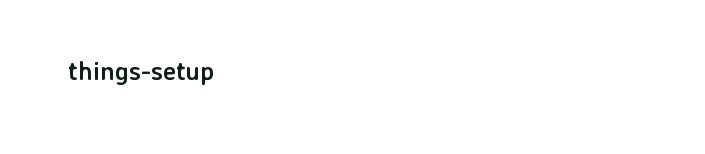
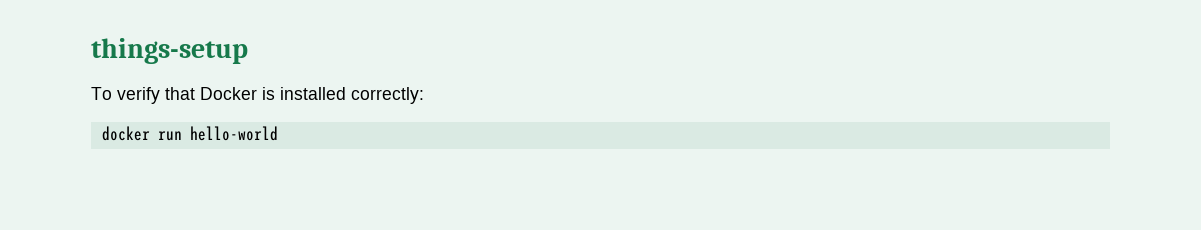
+ To verify that Docker is installed correctly:
+ docker run hello-world

